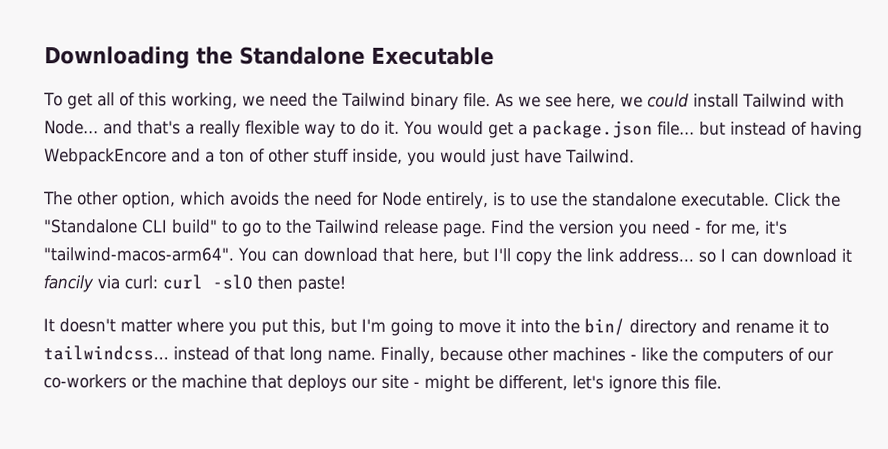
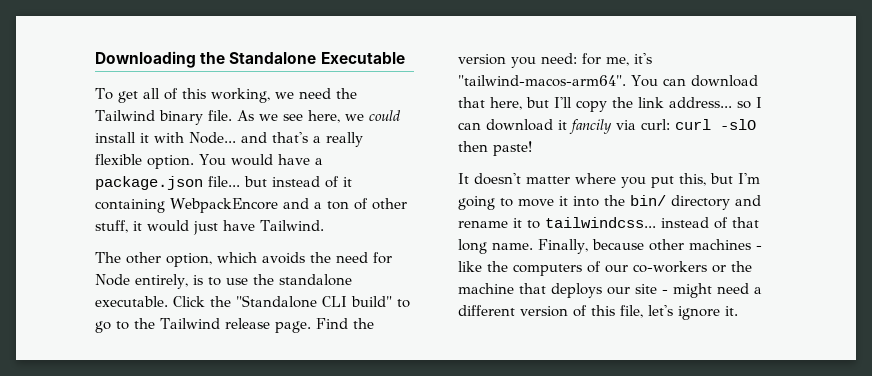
- As we see here, we could install Tailwind with Node... and that's a really flexible way to do it.
+ As we see here, we could install it with Node... and that's a really flexible option.
- You would get a package.json file... but instead of having WebpackEncore and a ton of other stuff inside, you would just have Tailwind.
+ You would have a package.json file... but instead of it containing WebpackEncore and a ton of other stuff, it would just have Tailwind.
- Find the version you need - for me, it's "tailwind-macos-arm64".
+ Find the version you need: for me, it's "tailwind-macos-arm64".
- Finally, because other machines - like the computers of our co-workers or the machine that deploys our site - might be different, let's ignore this file.
+ Finally, because other machines - like the computers of our co-workers or the machine that deploys our site - might need a different version of this file, let's ignore it.

